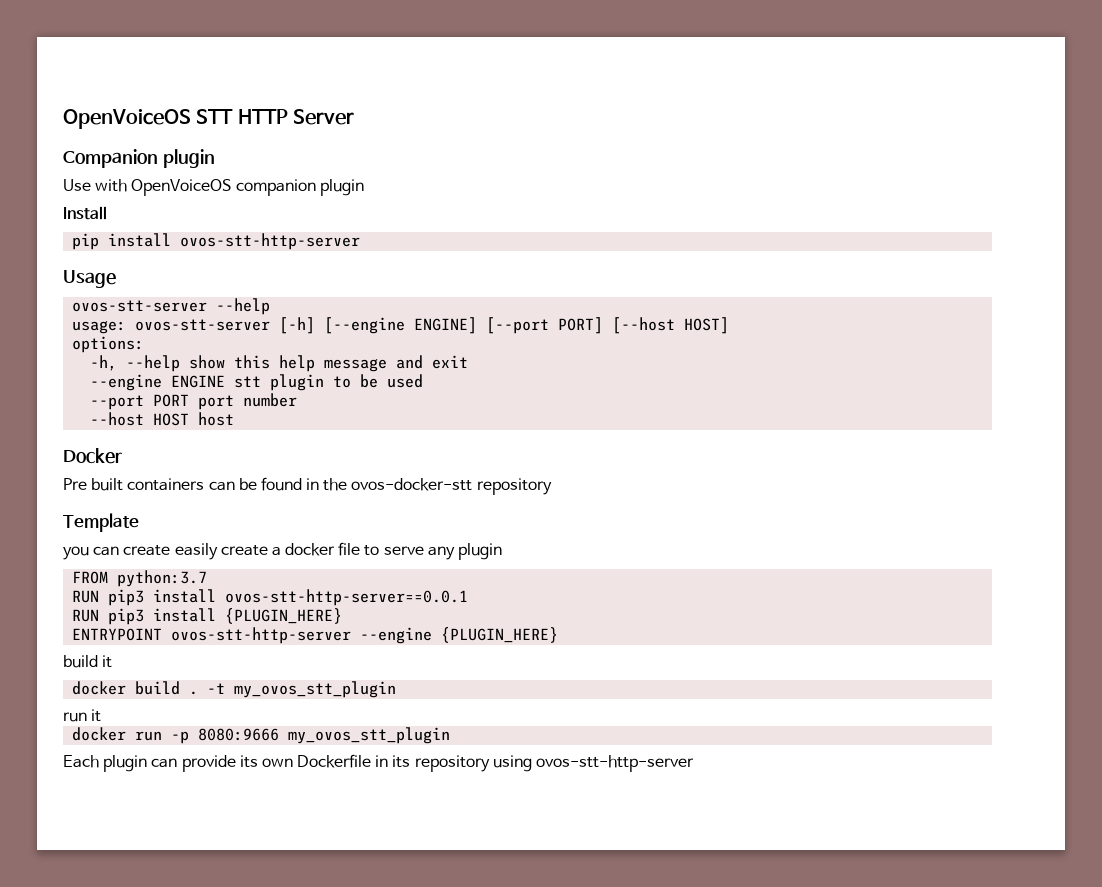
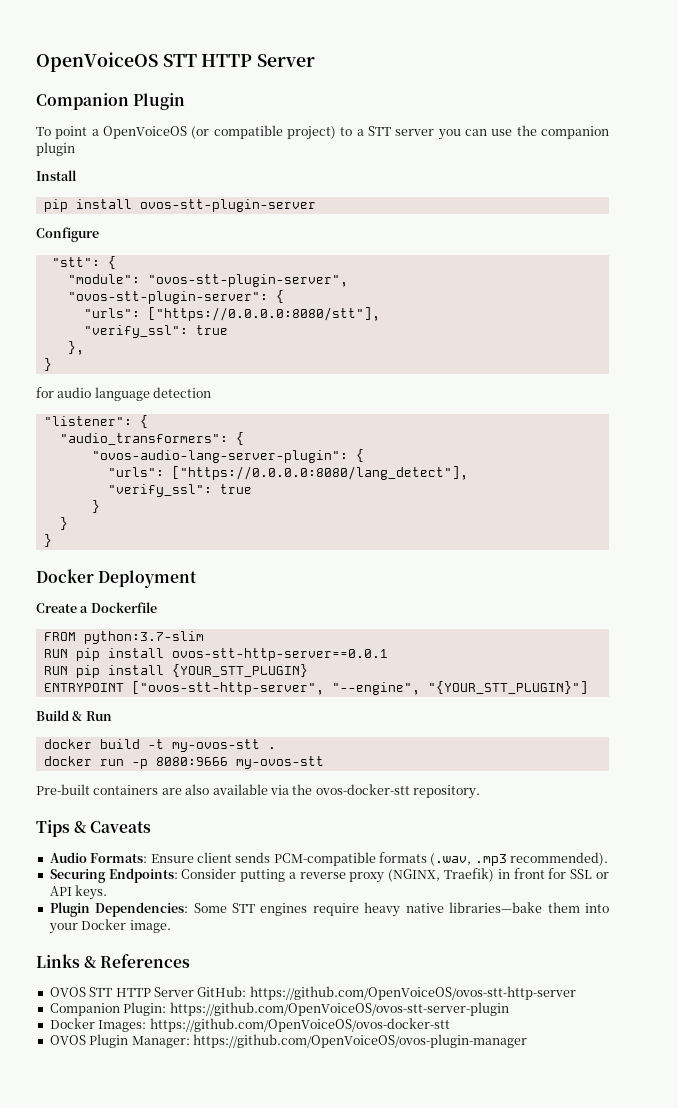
- Companion plugin
- Use with OpenVoiceOS companion plugin
+ Companion Plugin
+ To point a OpenVoiceOS (or compatible project) to a STT server you can use the companion plugin
- pip install ovos-stt-http-server
- Usage
- ovos-stt-server --help
- usage: ovos-stt-server [-h] [--engine ENGINE] [--port PORT] [--host HOST]
- options:
- -h, --help show this help message and exit
- --engine ENGINE stt plugin to be used
- --port PORT port number
- --host HOST host
- Docker
- Pre built containers can be found in the ovos-docker-stt repository
- Template
- you can create easily create a docker file to serve any plugin
+ pip install ovos-stt-plugin-server
+ Configure
+ "stt": {
+ "module": "ovos-stt-plugin-server",
+ "ovos-stt-plugin-server": {
+ "urls": ["https://0.0.0.0:8080/stt"],
+ "verify_ssl": true
+ },
+ }
+ for audio language detection
+ "listener": {
+ "audio_transformers": {
+ "ovos-audio-lang-server-plugin": {
+ "urls": ["https://0.0.0.0:8080/lang_detect"],
+ "verify_ssl": true
+ }
+ }
+ }
+ Docker Deployment
+ Create a Dockerfile
- FROM python:3.7
- RUN pip3 install ovos-stt-http-server==0.0.1
+ FROM python:3.7-slim
+ RUN pip install ovos-stt-http-server==0.0.1
- RUN pip3 install {PLUGIN_HERE}
- ENTRYPOINT ovos-stt-http-server --engine {PLUGIN_HERE}
- build it
+ RUN pip install {YOUR_STT_PLUGIN}
+ ENTRYPOINT ["ovos-stt-http-server", "--engine", "{YOUR_STT_PLUGIN}"]
+ Build & Run
- docker build . -t my_ovos_stt_plugin
- run it
+ docker build -t my-ovos-stt .
- docker run -p 8080:9666 my_ovos_stt_plugin
- Each plugin can provide its own Dockerfile in its repository using ovos-stt-http-server
+ docker run -p 8080:9666 my-ovos-stt
+ Pre-built containers are also available via the ovos-docker-stt repository.
+ Tips & Caveats
+ Audio Formats: Ensure client sends PCM‑compatible formats (.wav, .mp3 recommended).
+ Securing Endpoints: Consider putting a reverse proxy (NGINX, Traefik) in front for SSL or API keys.
+ Plugin Dependencies: Some STT engines require heavy native libraries—bake them into your Docker image.
+ Links & References
+ OVOS STT HTTP Server GitHub: https://github.com/OpenVoiceOS/ovos-stt-http-server
+ Companion Plugin: https://github.com/OpenVoiceOS/ovos-stt-server-plugin
+ Docker Images: https://github.com/OpenVoiceOS/ovos-docker-stt
+ OVOS Plugin Manager: https://github.com/OpenVoiceOS/ovos-plugin-manager

